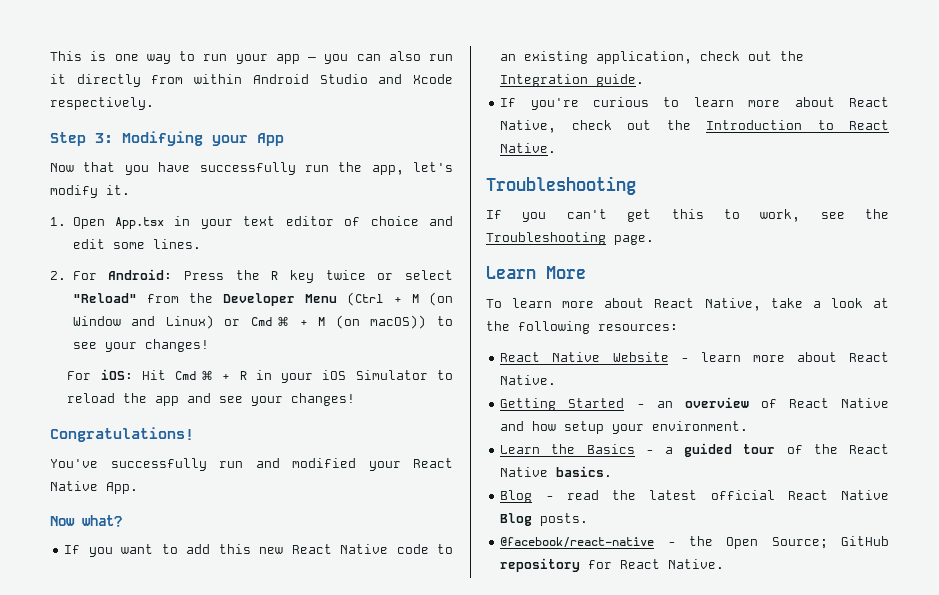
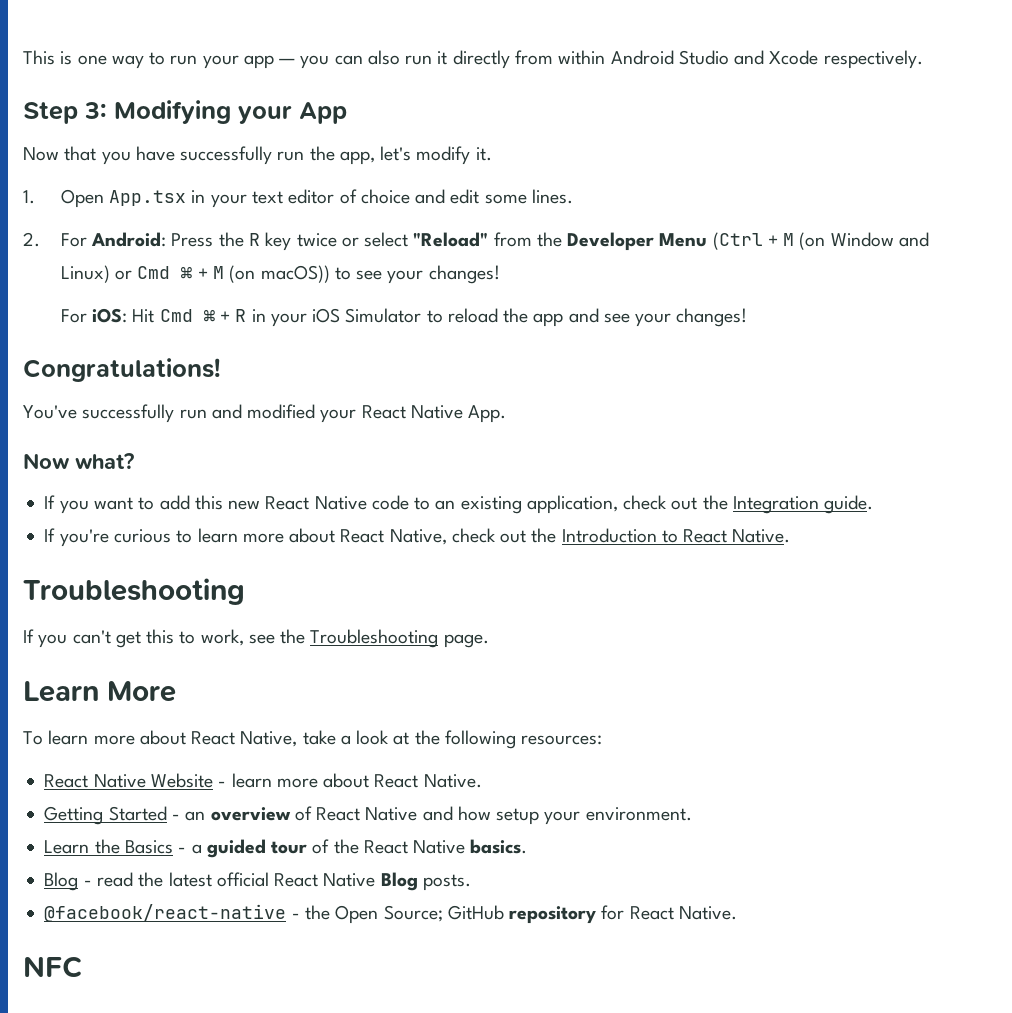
+ NFC

